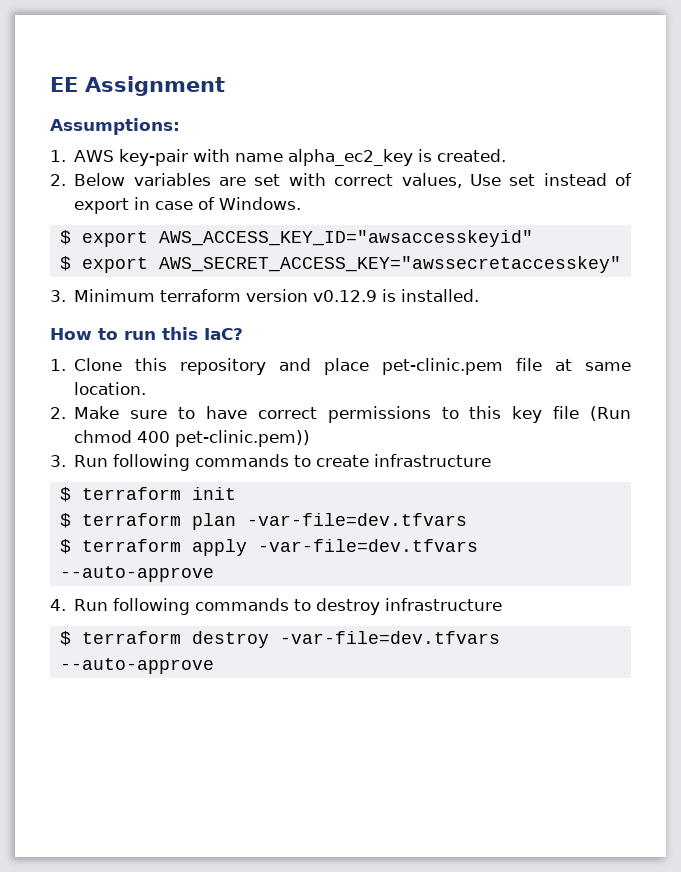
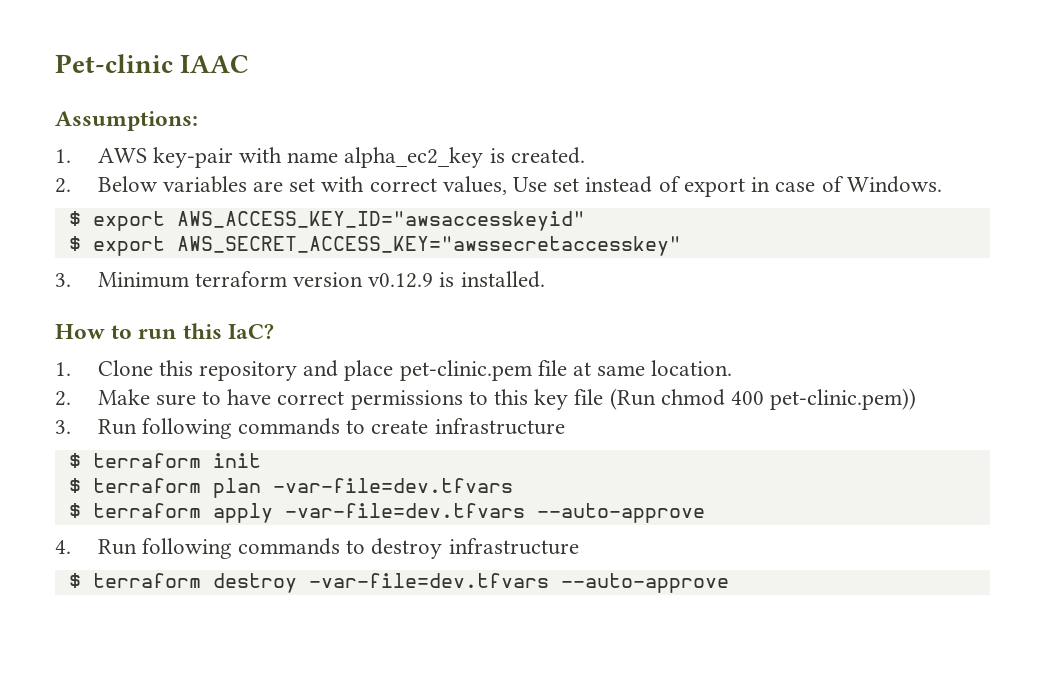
- EE Assignment
+ Pet-clinic IAAC

